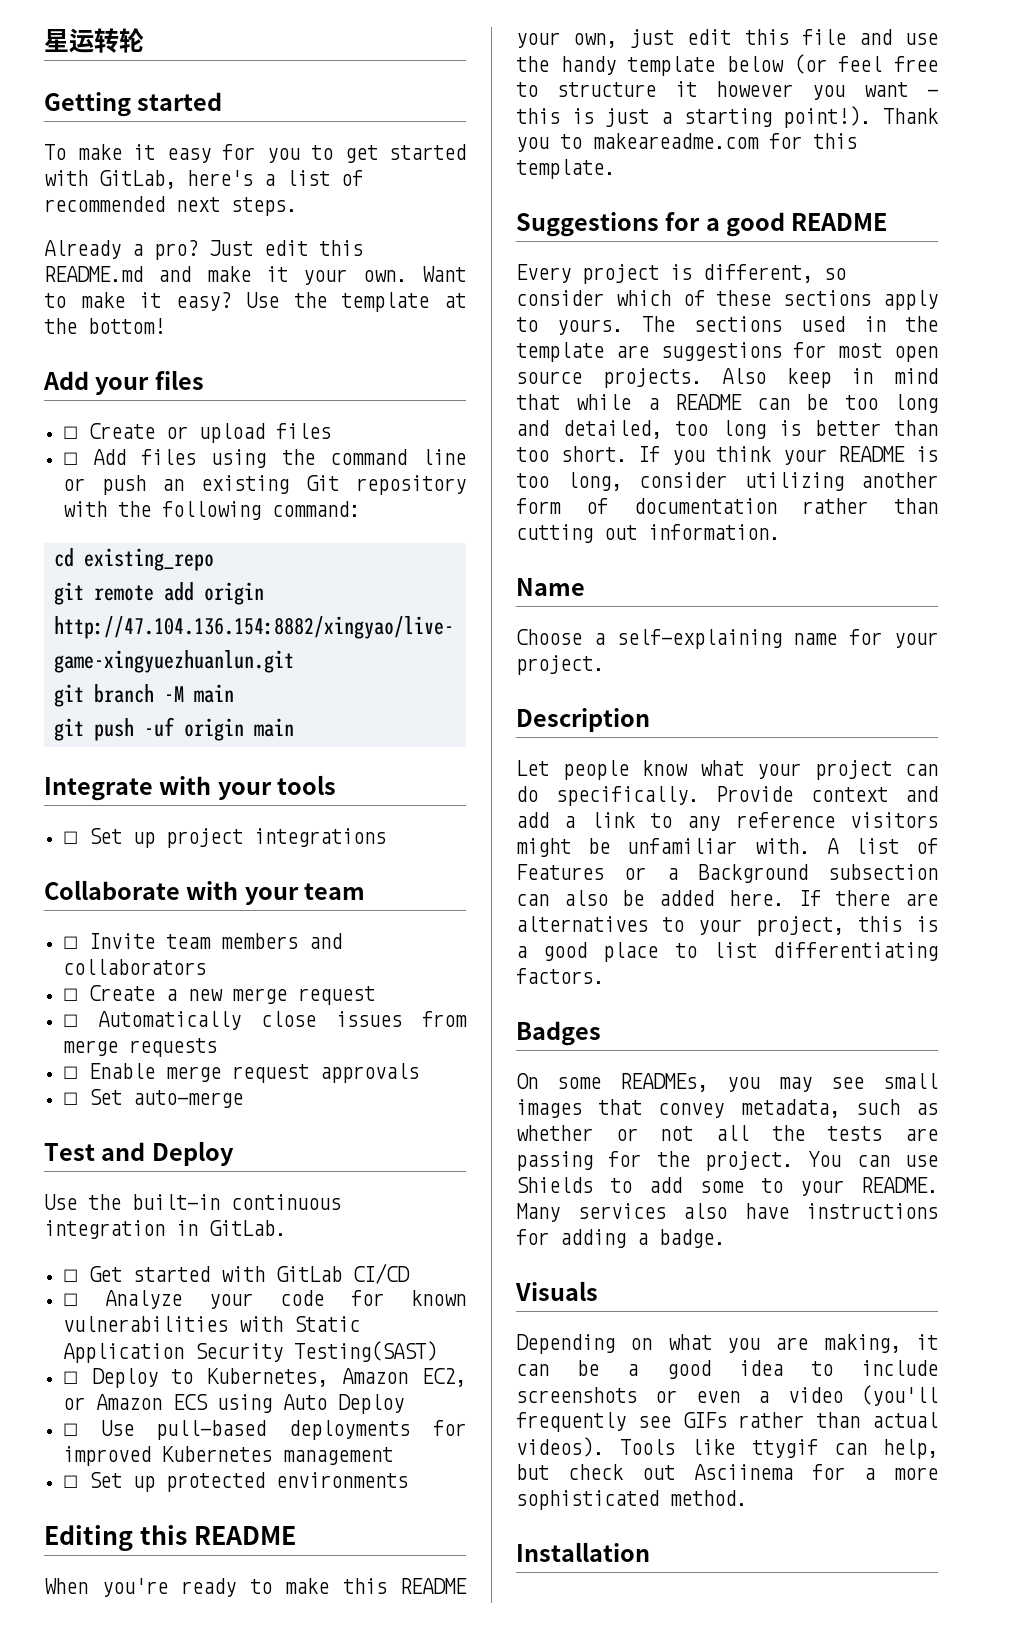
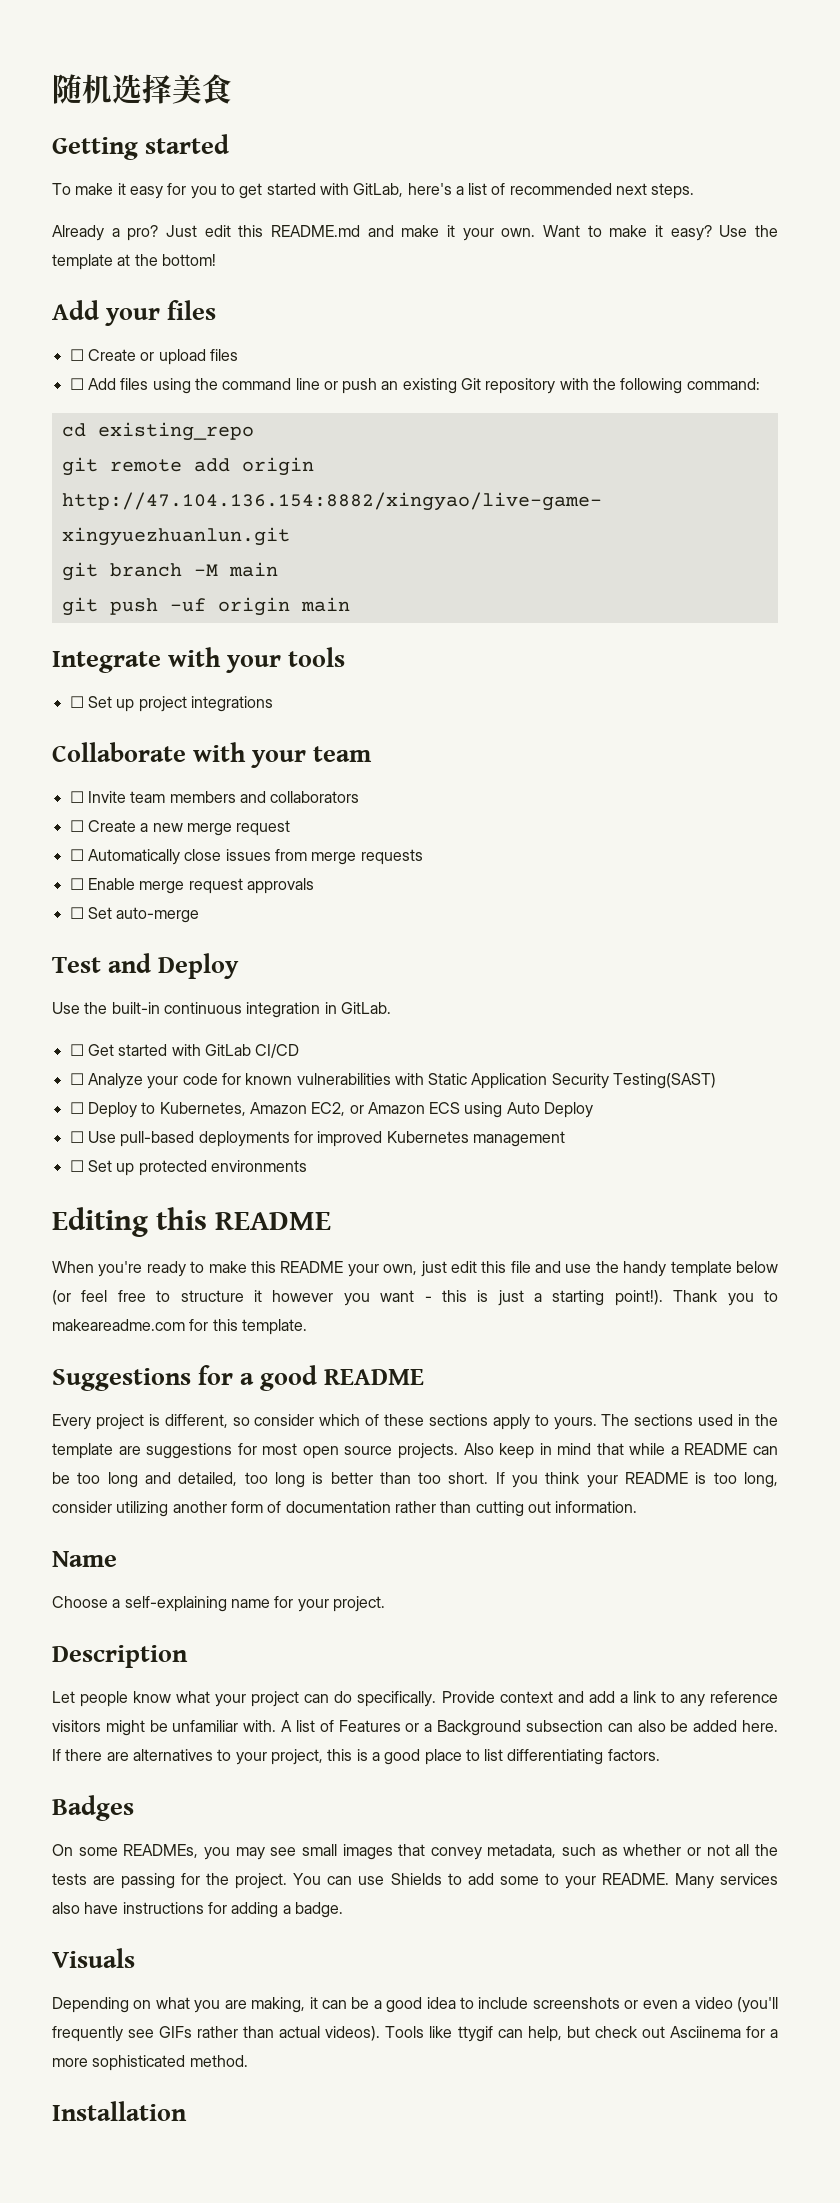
- 星运转轮
+ 随机选择美食

